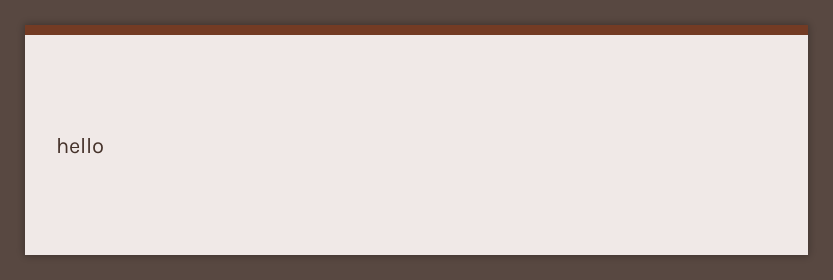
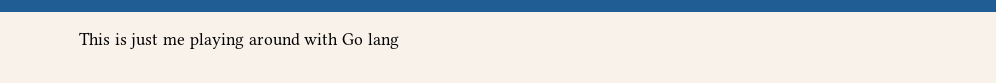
- hello
+ This is just me playing around with Go lang

